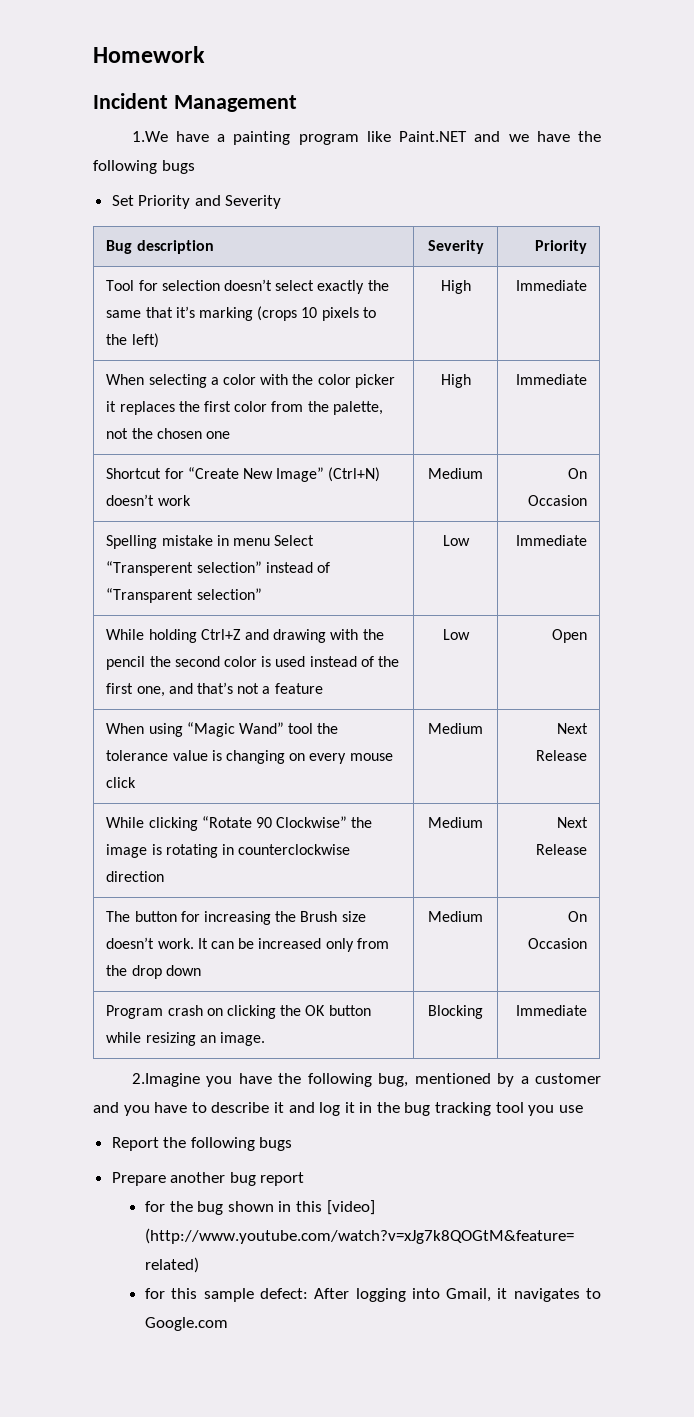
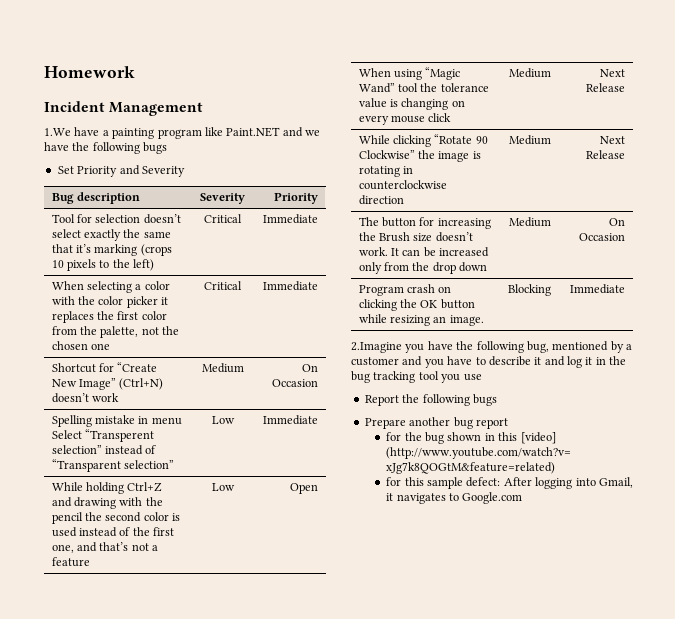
- Tool for selection doesn’t select exactly the same that it’s marking (crops 10 pixels to the left) | High | Immediate
+ Tool for selection doesn’t select exactly the same that it’s marking (crops 10 pixels to the left) | Critical | Immediate
- When selecting a color with the color picker it replaces the first color from the palette, not the chosen one | High | Immediate
+ When selecting a color with the color picker it replaces the first color from the palette, not the chosen one | Critical | Immediate

